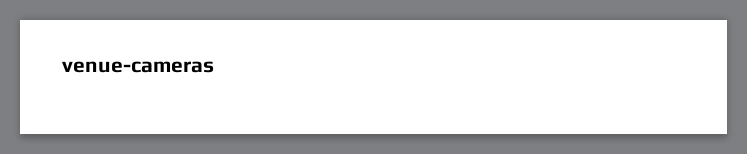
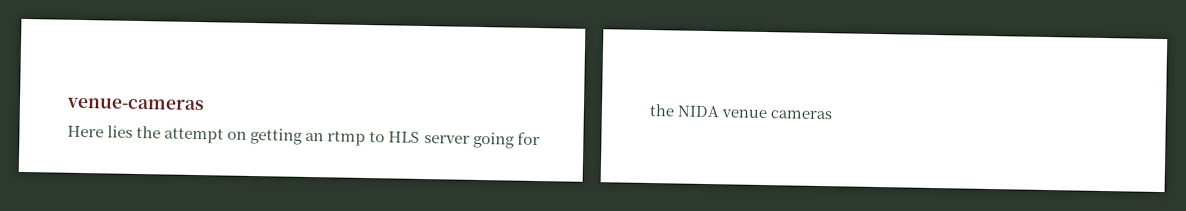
+ Here lies the attempt on getting an rtmp to HLS server going for the NIDA venue cameras

